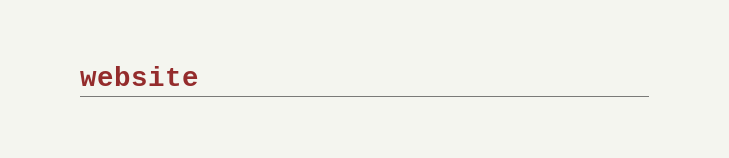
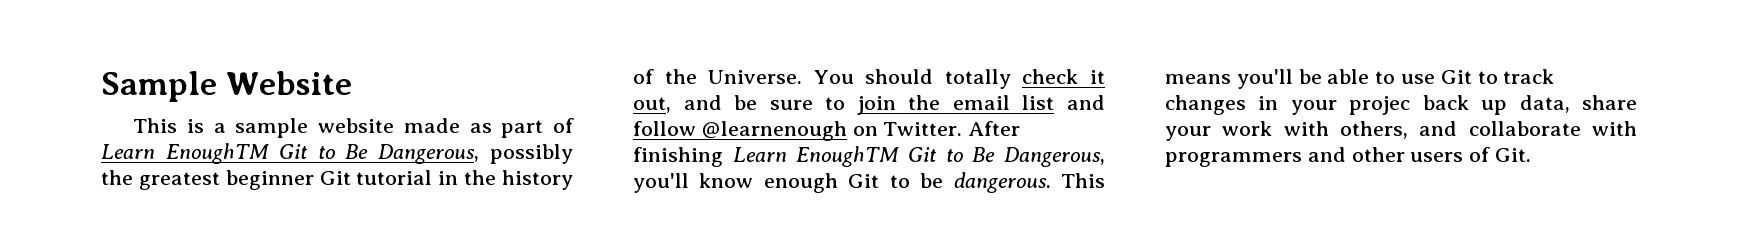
- website
+ Sample Website
+ This is a sample website made as part of Learn EnoughTM Git to Be Dangerous, possibly the greatest beginner Git tutorial in the history of the Universe. You should totally check it out, and be sure to join the email list and follow @learnenough on Twitter. After finishing Learn EnoughTM Git to Be Dangerous, you'll know enough Git to be dangerous. This means you'll be able to use Git to track changes in your projec back up data, share your work with others, and collaborate with programmers and other users of Git.

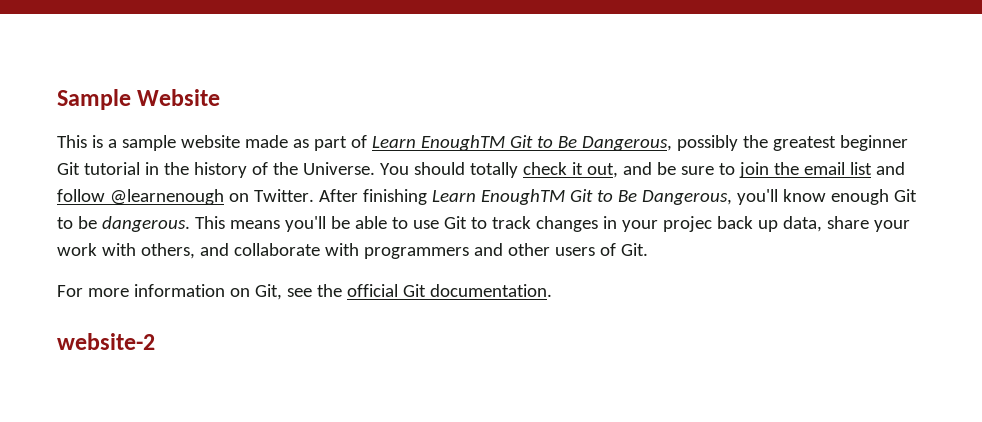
+ For more information on Git, see the official Git documentation.
+ website-2

